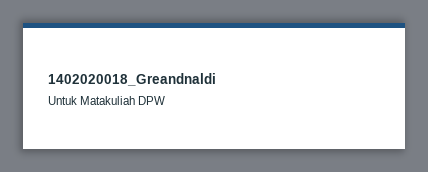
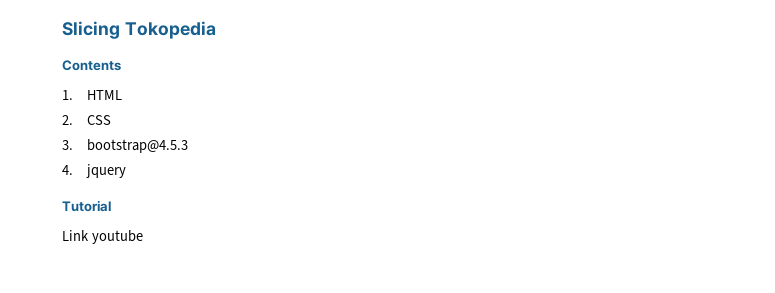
- 1402020018_Greandnaldi
- Untuk Matakuliah DPW
+ Slicing Tokopedia
+ Contents
+ 1. HTML
+ 2. CSS
+ 3. bootstrap@4.5.3
+ 4. jquery
+ Tutorial
+ Link youtube

